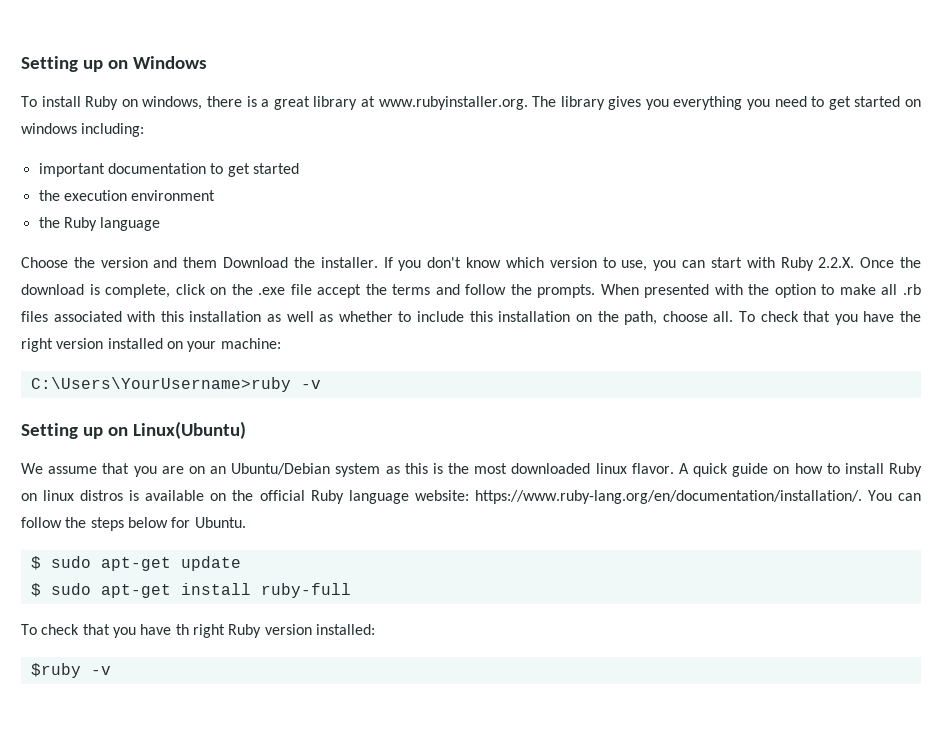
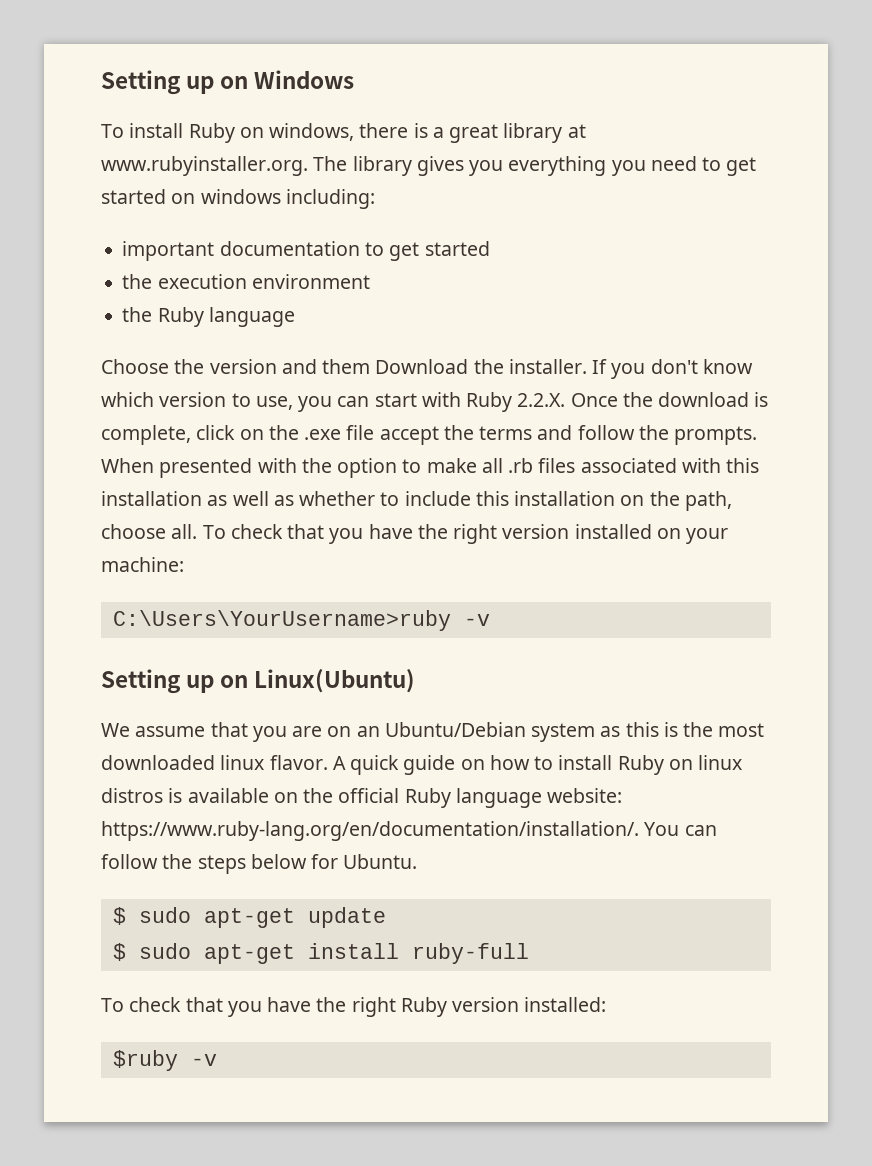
- To check that you have th right Ruby version installed:
+ To check that you have the right Ruby version installed:

